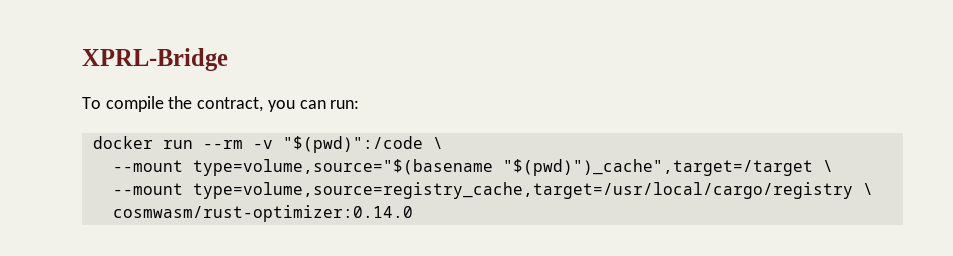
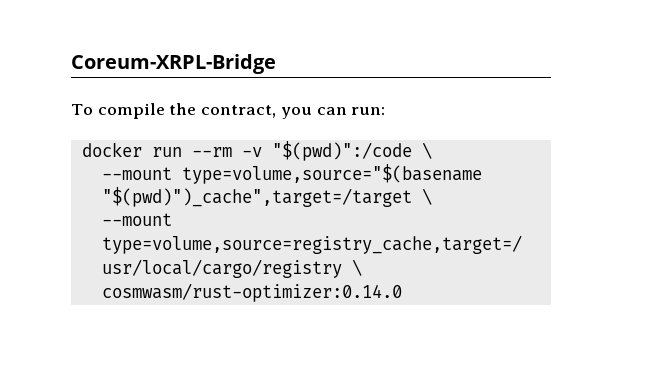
- XPRL-Bridge
+ Coreum-XRPL-Bridge

